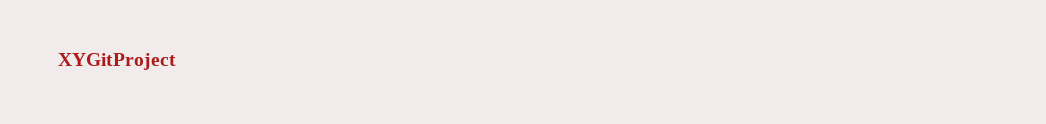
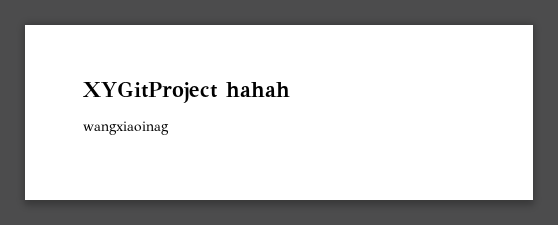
- XYGitProject
+ XYGitProject hahah
+ wangxiaoinag

